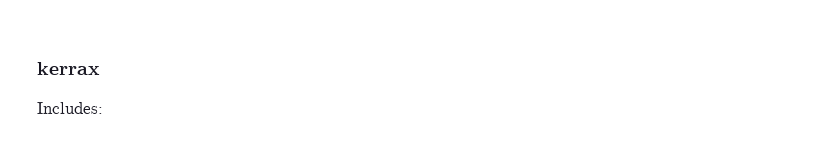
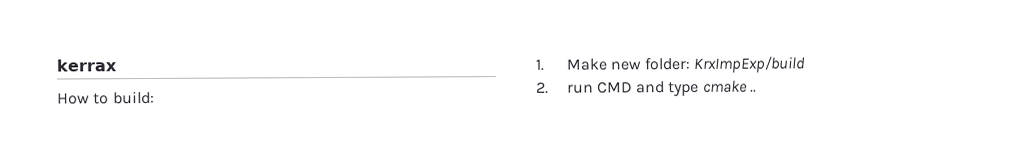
- Includes:
+ How to build:
+ 1. Make new folder: KrxImpExp/build
+ 2. run CMD and type cmake ..

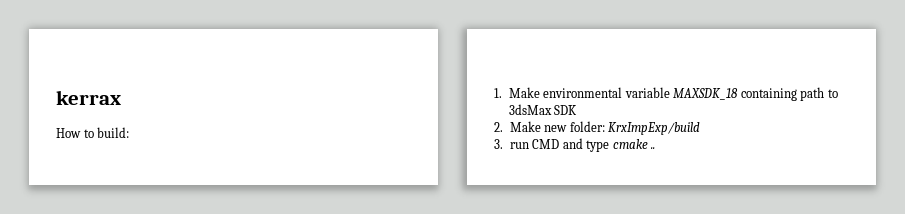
- 1. Make new folder: KrxImpExp/build
+ 1. Make environmental variable MAXSDK_18 containing path to 3dsMax SDK
+ 2. Make new folder: KrxImpExp/build
- 2. run CMD and type cmake ..
+ 3. run CMD and type cmake ..

